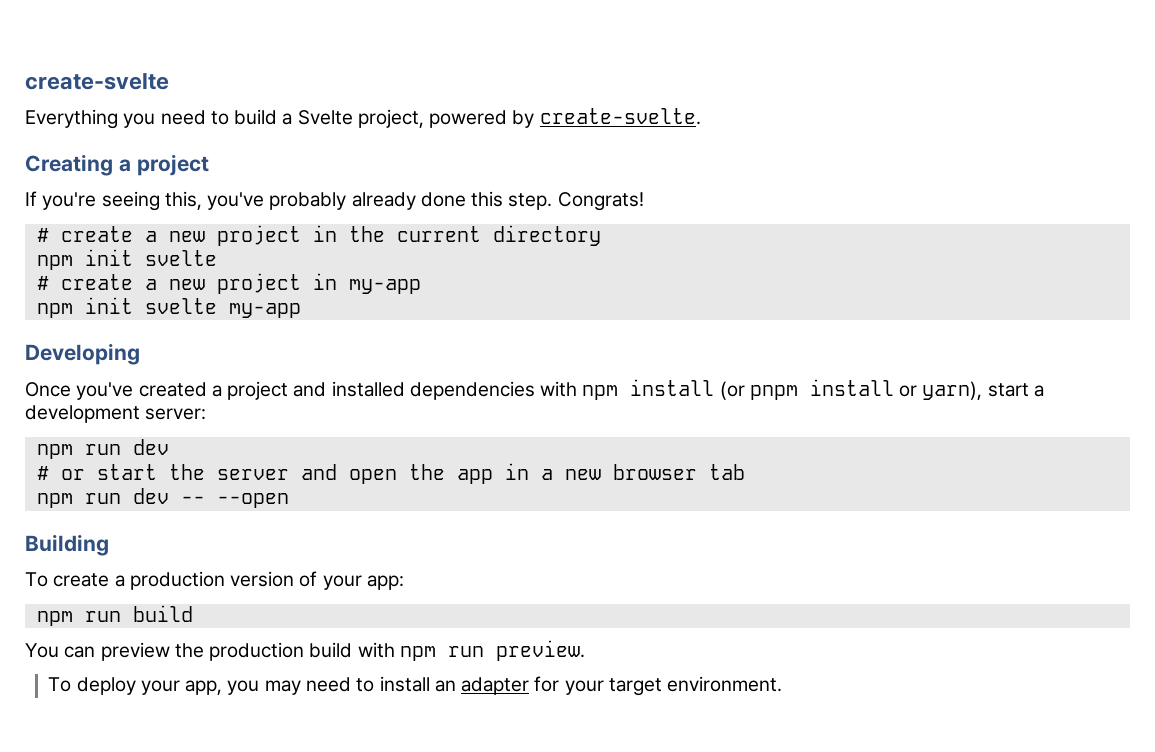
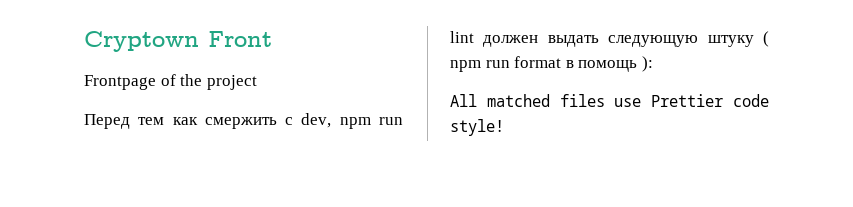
- create-svelte
- Everything you need to build a Svelte project, powered by create-svelte.
- Creating a project
- If you're seeing this, you've probably already done this step. Congrats!
- # create a new project in the current directory
- npm init svelte
- # create a new project in my-app
- npm init svelte my-app
- Developing
- Once you've created a project and installed dependencies with npm install (or pnpm install or yarn), start a development server:
- npm run dev
- # or start the server and open the app in a new browser tab
- npm run dev -- --open
- Building
- To create a production version of your app:
- npm run build
- You can preview the production build with npm run preview.
- To deploy your app, you may need to install an adapter for your target environment.
+ Cryptown Front
+ Frontpage of the project
+ Перед тем как смержить с dev, npm run lint должен выдать следующую штуку ( npm run format в помощь ):
+ All matched files use Prettier code style!

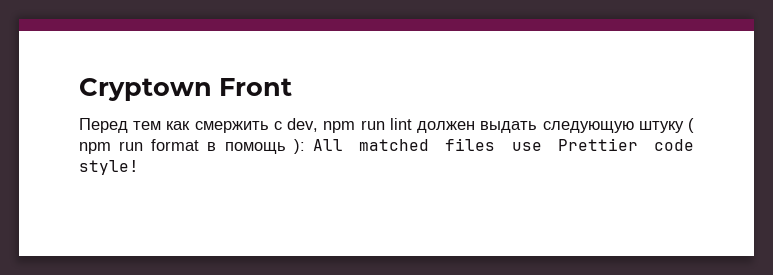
- Frontpage of the project
- Перед тем как смержить с dev, npm run lint должен выдать следующую штуку ( npm run format в помощь ):
- All matched files use Prettier code style!
+ Перед тем как смержить с dev, npm run lint должен выдать следующую штуку ( npm run format в помощь ): All matched files use Prettier code style!

